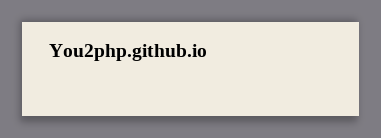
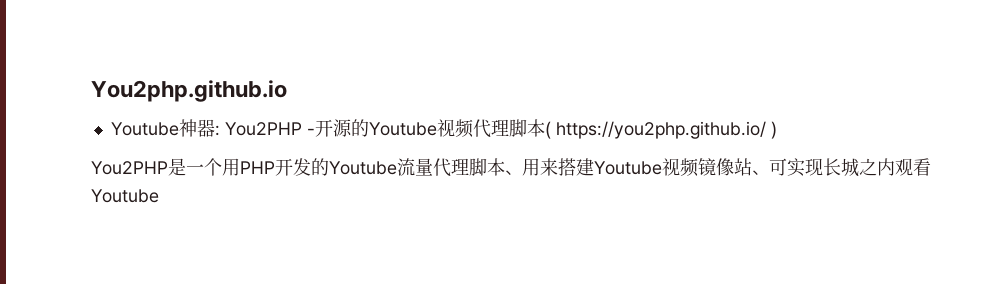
+ Youtube神器: You2PHP -开源的Youtube视频代理脚本( https://you2php.github.io/ )
+ You2PHP是一个用PHP开发的Youtube流量代理脚本、用来搭建Youtube视频镜像站、可实现长城之内观看Youtube

